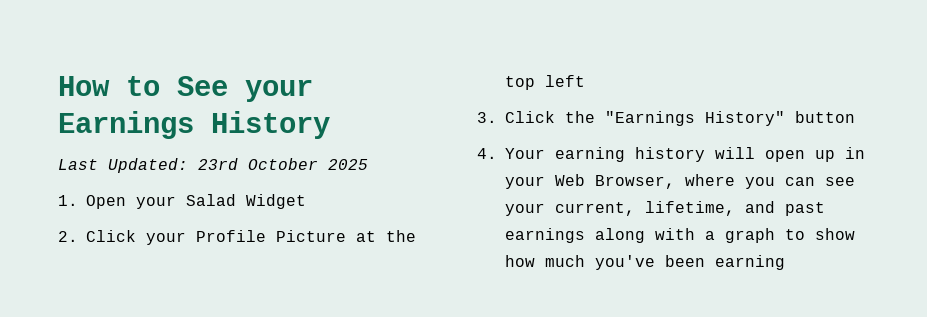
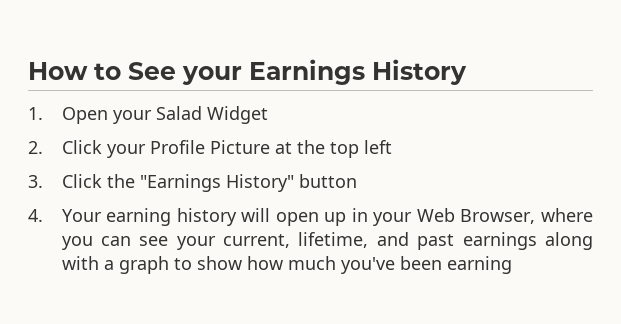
- Last Updated: 23rd October 2025

